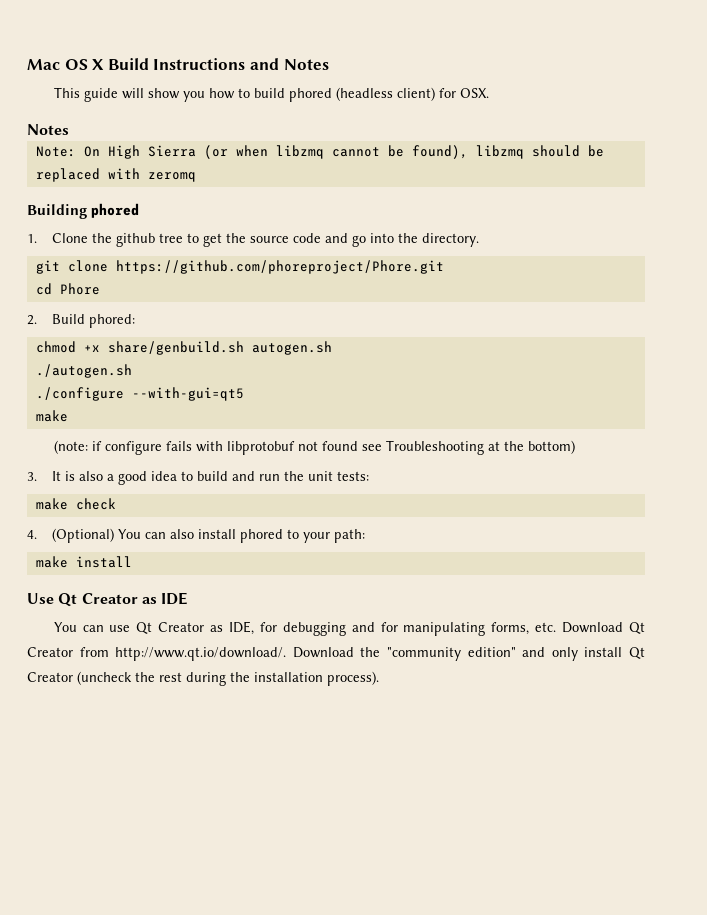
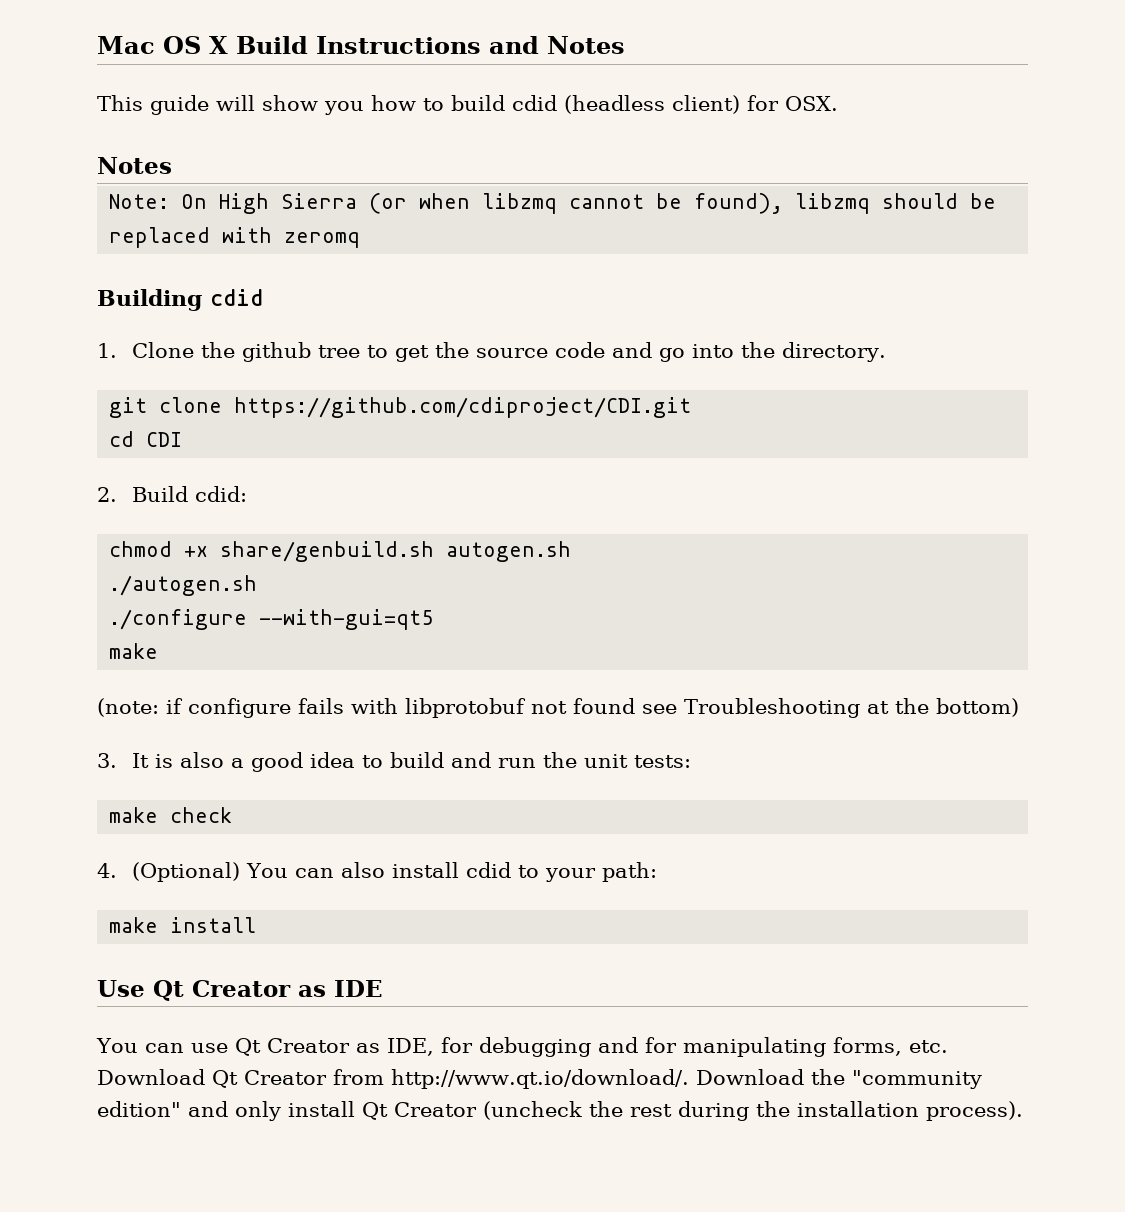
- This guide will show you how to build phored (headless client) for OSX.
+ This guide will show you how to build cdid (headless client) for OSX.
- Building phored
+ Building cdid
- git clone https://github.com/phoreproject/Phore.git
+ git clone https://github.com/cdiproject/CDI.git
- cd Phore
+ cd CDI
- 2. Build phored:
+ 2. Build cdid:
- 4. (Optional) You can also install phored to your path:
+ 4. (Optional) You can also install cdid to your path:

